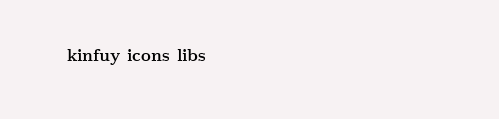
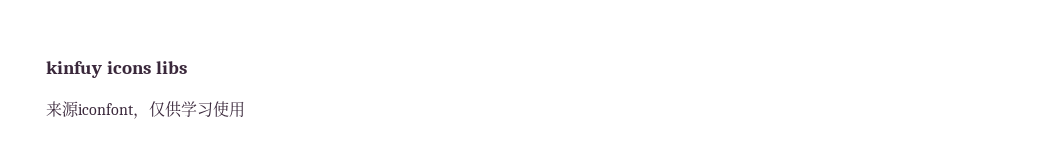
+ 来源iconfont，仅供学习使用

